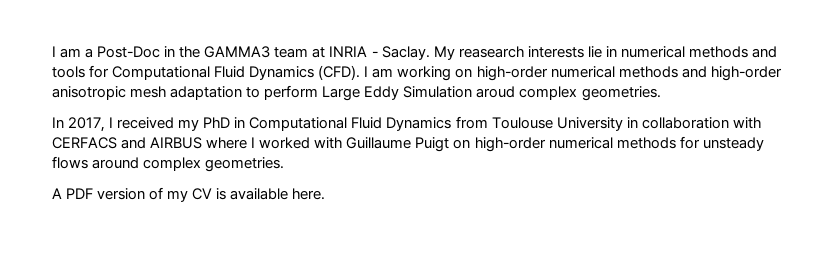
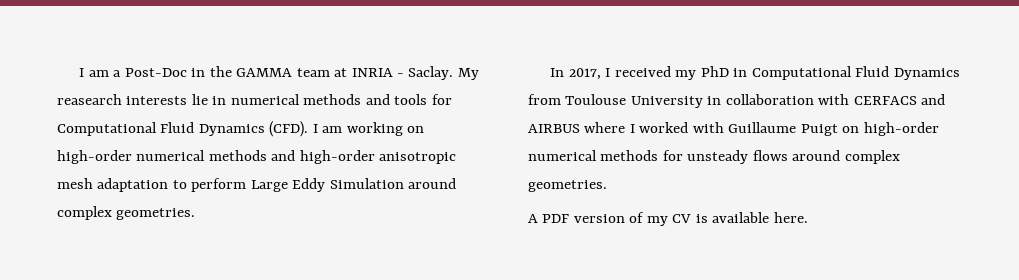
- I am a Post-Doc in the GAMMA3 team at INRIA - Saclay.
+ I am a Post-Doc in the GAMMA team at INRIA - Saclay.
- I am working on high-order numerical methods and high-order anisotropic mesh adaptation to perform Large Eddy Simulation aroud complex geometries.
+ I am working on high-order numerical methods and high-order anisotropic mesh adaptation to perform Large Eddy Simulation around complex geometries.

